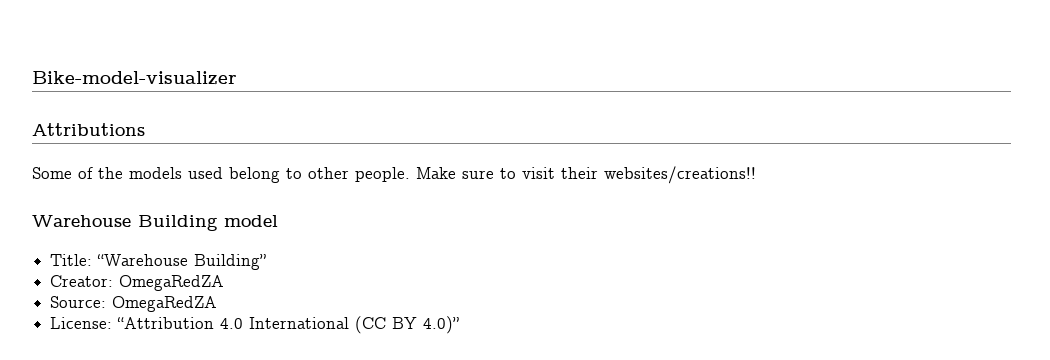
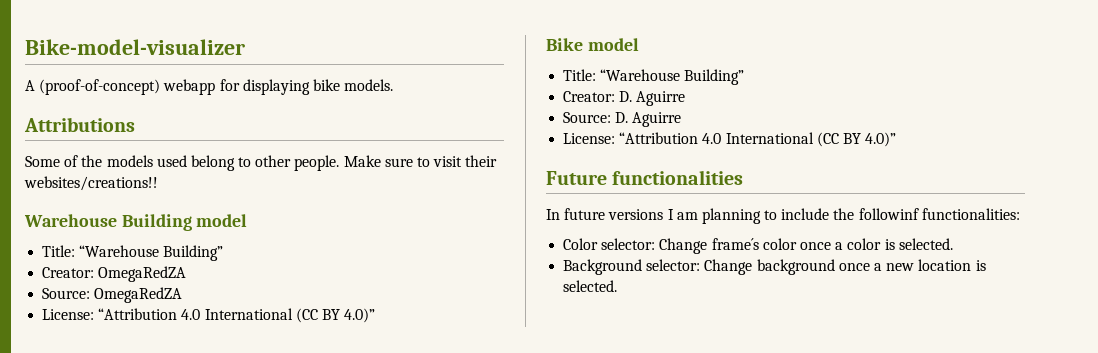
+ A (proof-of-concept) webapp for displaying bike models.
+ Bike model
+ Title: “Warehouse Building”
+ Creator: D. Aguirre
+ Source: D. Aguirre
+ License: “Attribution 4.0 International (CC BY 4.0)”
+ Future functionalities
+ In future versions I am planning to include the followinf functionalities:
+ Color selector: Change frame´s color once a color is selected.
+ Background selector: Change background once a new location is selected.

